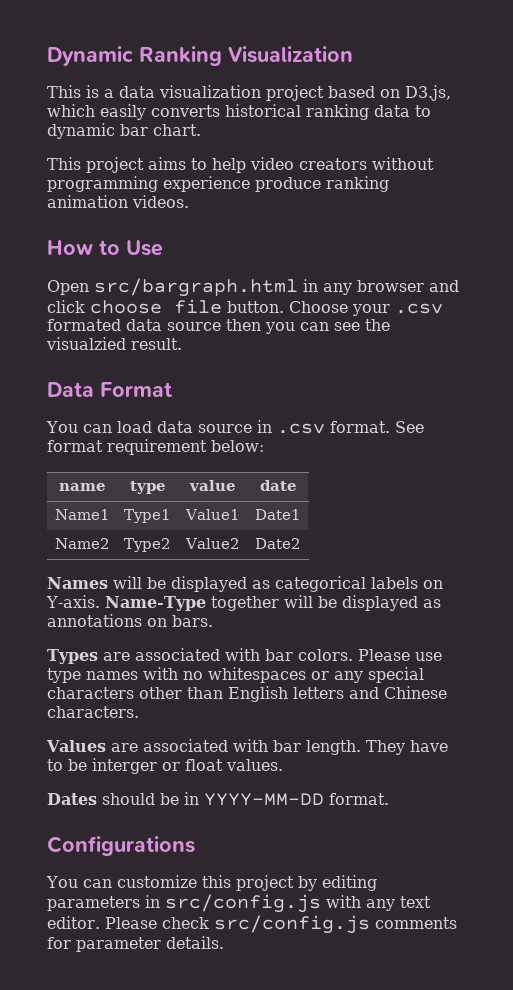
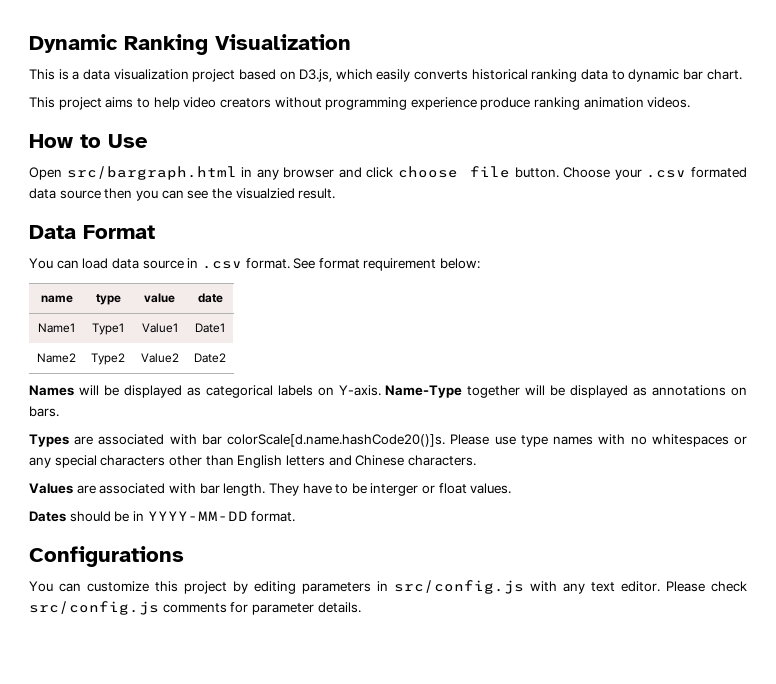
- Types are associated with bar colors. Please use type names with no whitespaces or any special characters other than English letters and Chinese characters.
+ Types are associated with bar colorScale[d.name.hashCode20()]s. Please use type names with no whitespaces or any special characters other than English letters and Chinese characters.

